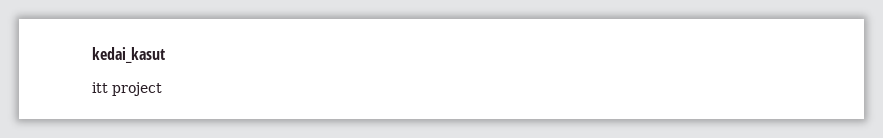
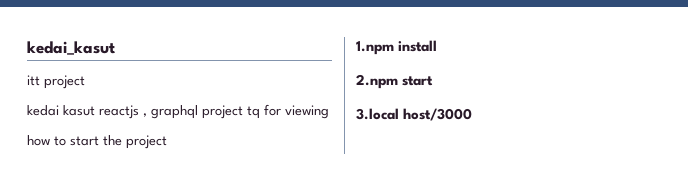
+ kedai kasut reactjs , graphql project tq for viewing
+ how to start the project
+ 1.npm install
+ 2.npm start
+ 3.local host/3000

